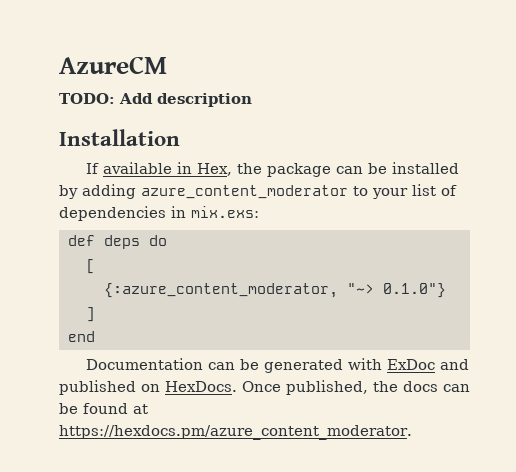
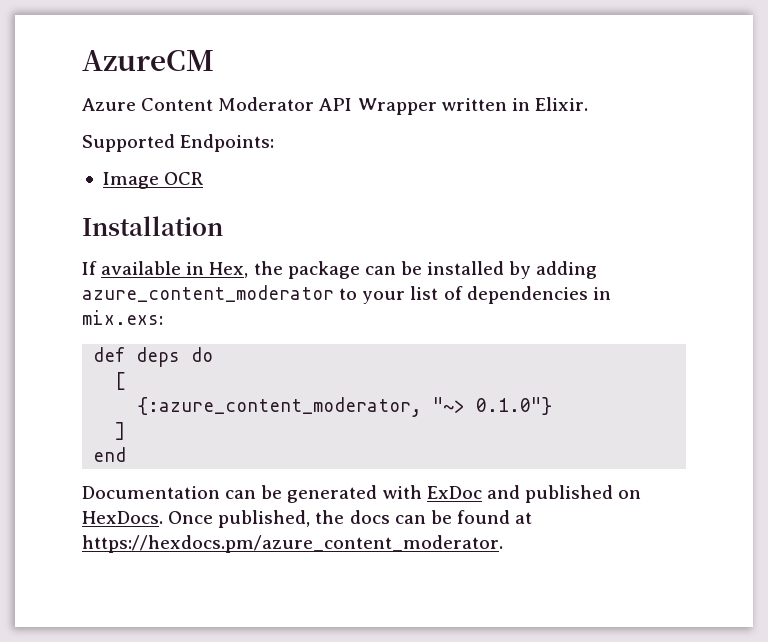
- TODO: Add description
+ Azure Content Moderator API Wrapper written in Elixir.
+ Supported Endpoints:
+ Image OCR

